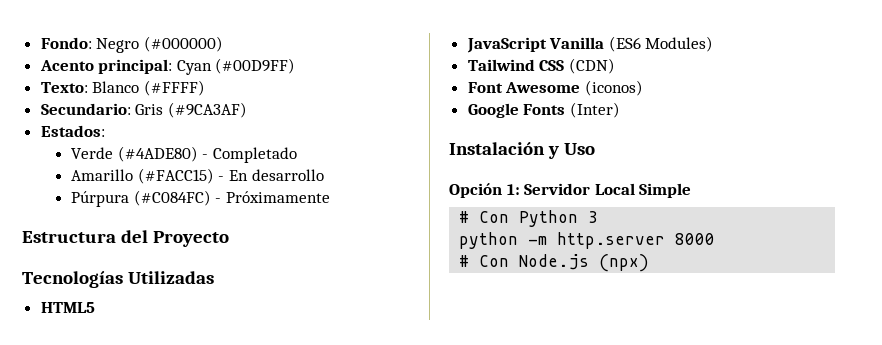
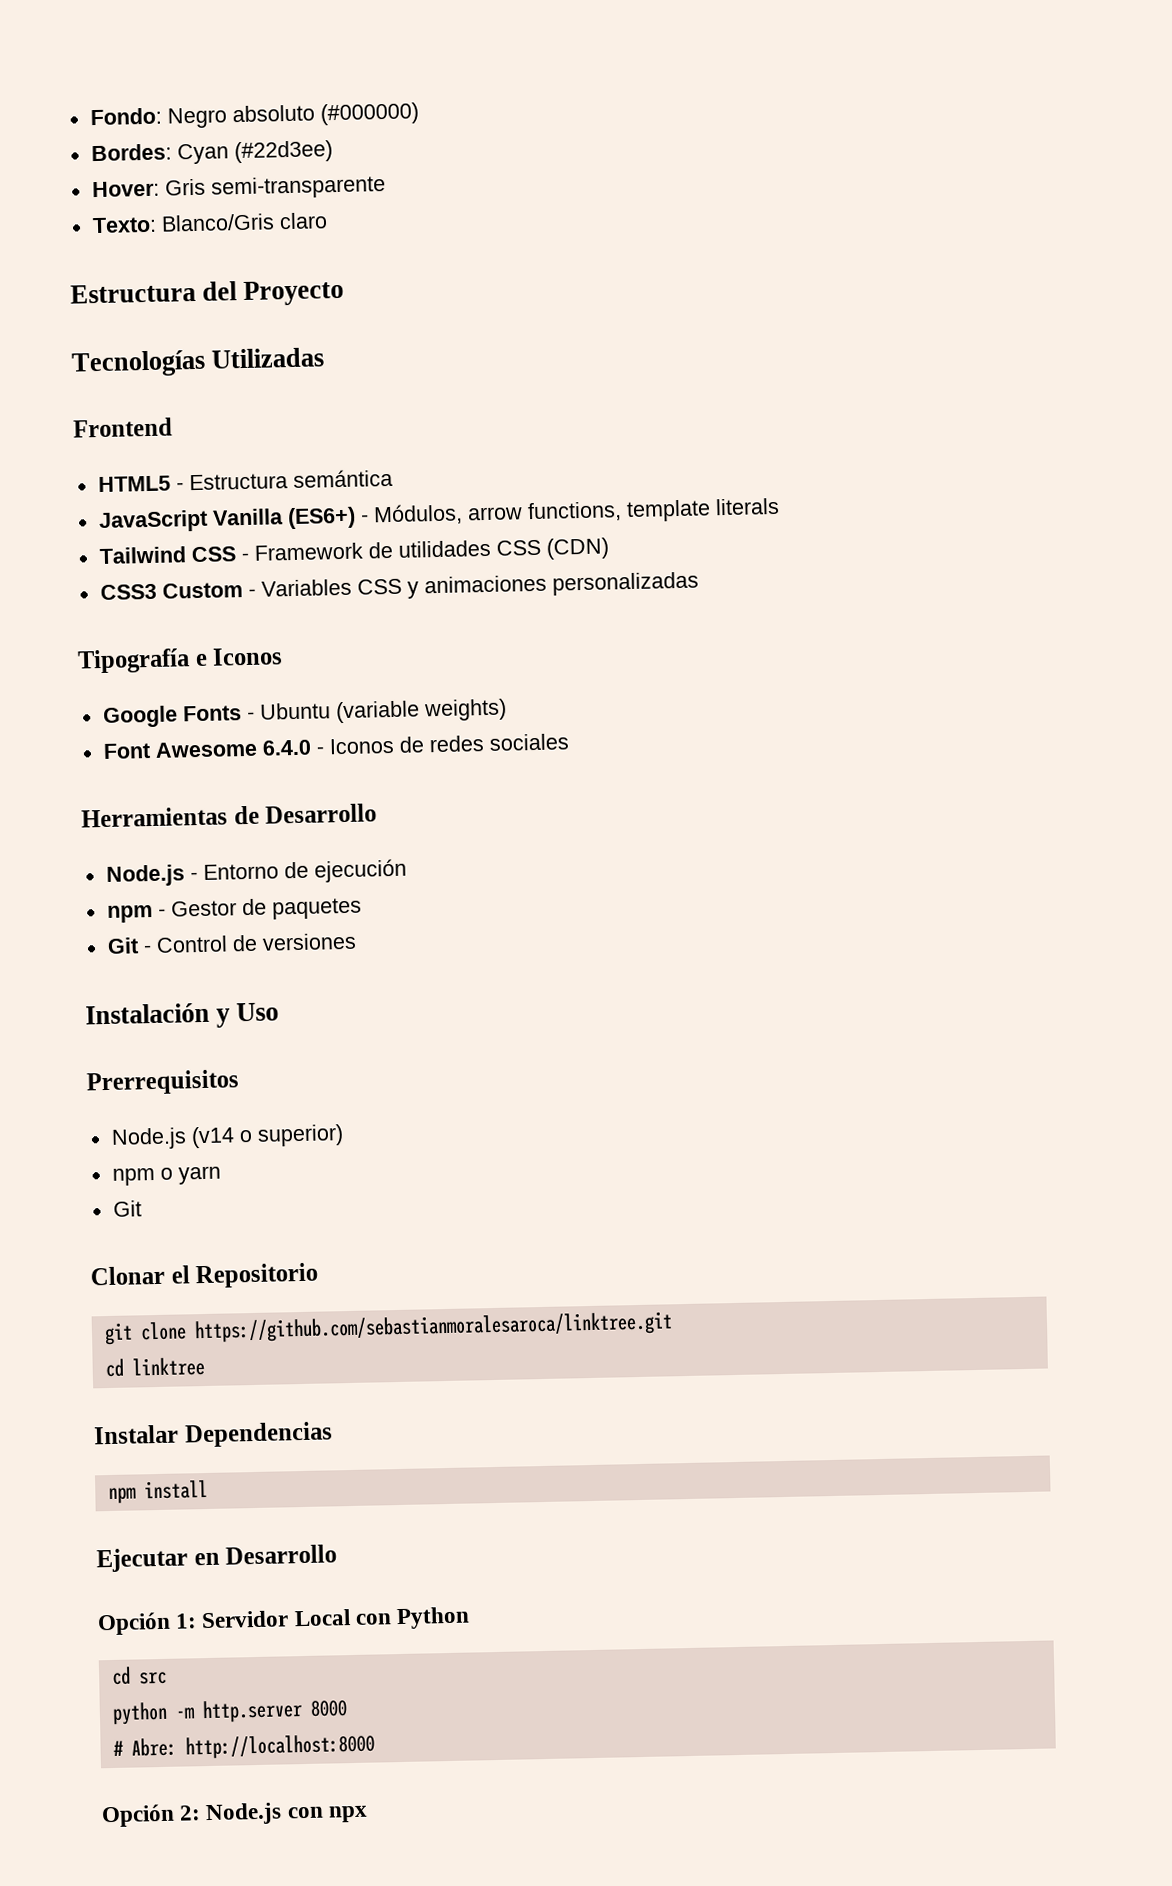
- Fondo: Negro (#000000)
+ Fondo: Negro absoluto (#000000)
- Acento principal: Cyan (#00D9FF)
- Texto: Blanco (#FFFF)
- Secundario: Gris (#9CA3AF)
- Estados:
- Verde (#4ADE80) - Completado
- Amarillo (#FACC15) - En desarrollo
- Púrpura (#C084FC) - Próximamente
+ Bordes: Cyan (#22d3ee)
+ Hover: Gris semi-transparente
+ Texto: Blanco/Gris claro
+ Frontend
- HTML5
+ HTML5 - Estructura semántica
- JavaScript Vanilla (ES6 Modules)
- Tailwind CSS (CDN)
- Font Awesome (iconos)
- Google Fonts (Inter)
+ JavaScript Vanilla (ES6+) - Módulos, arrow functions, template literals
+ Tailwind CSS - Framework de utilidades CSS (CDN)
+ CSS3 Custom - Variables CSS y animaciones personalizadas
+ Tipografía e Iconos
+ Google Fonts - Ubuntu (variable weights)
+ Font Awesome 6.4.0 - Iconos de redes sociales
+ Herramientas de Desarrollo
+ Node.js - Entorno de ejecución
+ npm - Gestor de paquetes
+ Git - Control de versiones
  Instalación y Uso
+ Prerrequisitos
+ Node.js (v14 o superior)
+ npm o yarn
+ Git
+ Clonar el Repositorio
+ git clone https://github.com/sebastianmoralesaroca/linktree.git
+ cd linktree
+ Instalar Dependencias
+ npm install
+ Ejecutar en Desarrollo
- Opción 1: Servidor Local Simple
- # Con Python 3
+ Opción 1: Servidor Local con Python
+ cd src
- # Con Node.js (npx)
+ # Abre: http://localhost:8000
+ Opción 2: Node.js con npx

